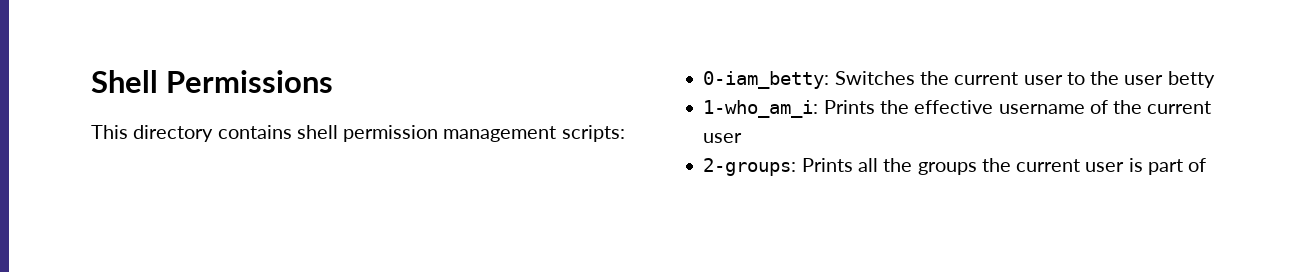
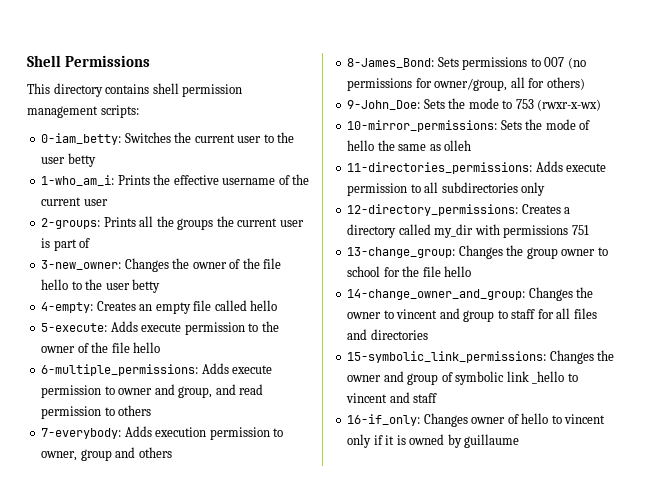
+ 3-new_owner: Changes the owner of the file hello to the user betty
+ 4-empty: Creates an empty file called hello
+ 5-execute: Adds execute permission to the owner of the file hello
+ 6-multiple_permissions: Adds execute permission to owner and group, and read permission to others
+ 7-everybody: Adds execution permission to owner, group and others
+ 8-James_Bond: Sets permissions to 007 (no permissions for owner/group, all for others)
+ 9-John_Doe: Sets the mode to 753 (rwxr-x-wx)
+ 10-mirror_permissions: Sets the mode of hello the same as olleh
+ 11-directories_permissions: Adds execute permission to all subdirectories only
+ 12-directory_permissions: Creates a directory called my_dir with permissions 751
+ 13-change_group: Changes the group owner to school for the file hello
+ 14-change_owner_and_group: Changes the owner to vincent and group to staff for all files and directories
+ 15-symbolic_link_permissions: Changes the owner and group of symbolic link _hello to vincent and staff
+ 16-if_only: Changes owner of hello to vincent only if it is owned by guillaume

